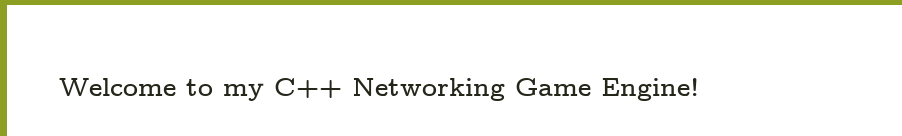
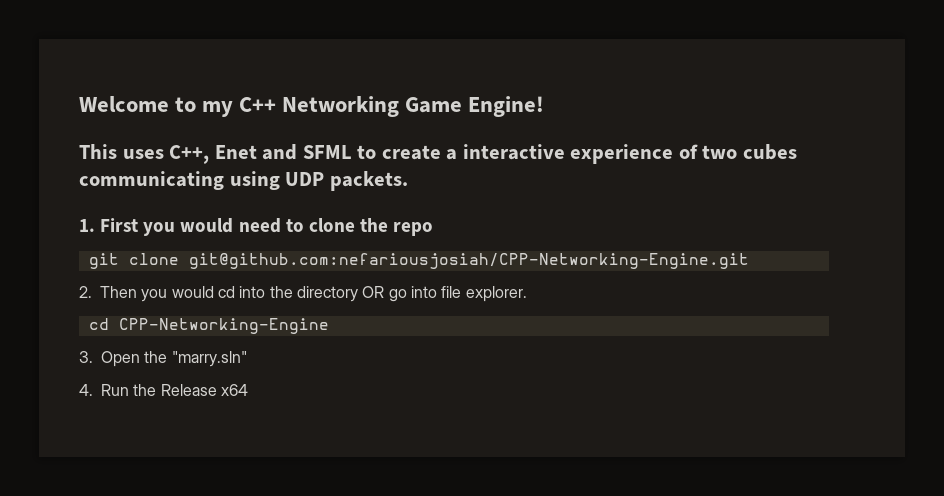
+ This uses C++, Enet and SFML to create a interactive experience of two cubes communicating using UDP packets.
+ 1. First you would need to clone the repo
+ git clone git@github.com:nefariousjosiah/CPP-Networking-Engine.git
+ 2. Then you would cd into the directory OR go into file explorer.
+ cd CPP-Networking-Engine
+ 3. Open the "marry.sln"
+ 4. Run the Release x64

